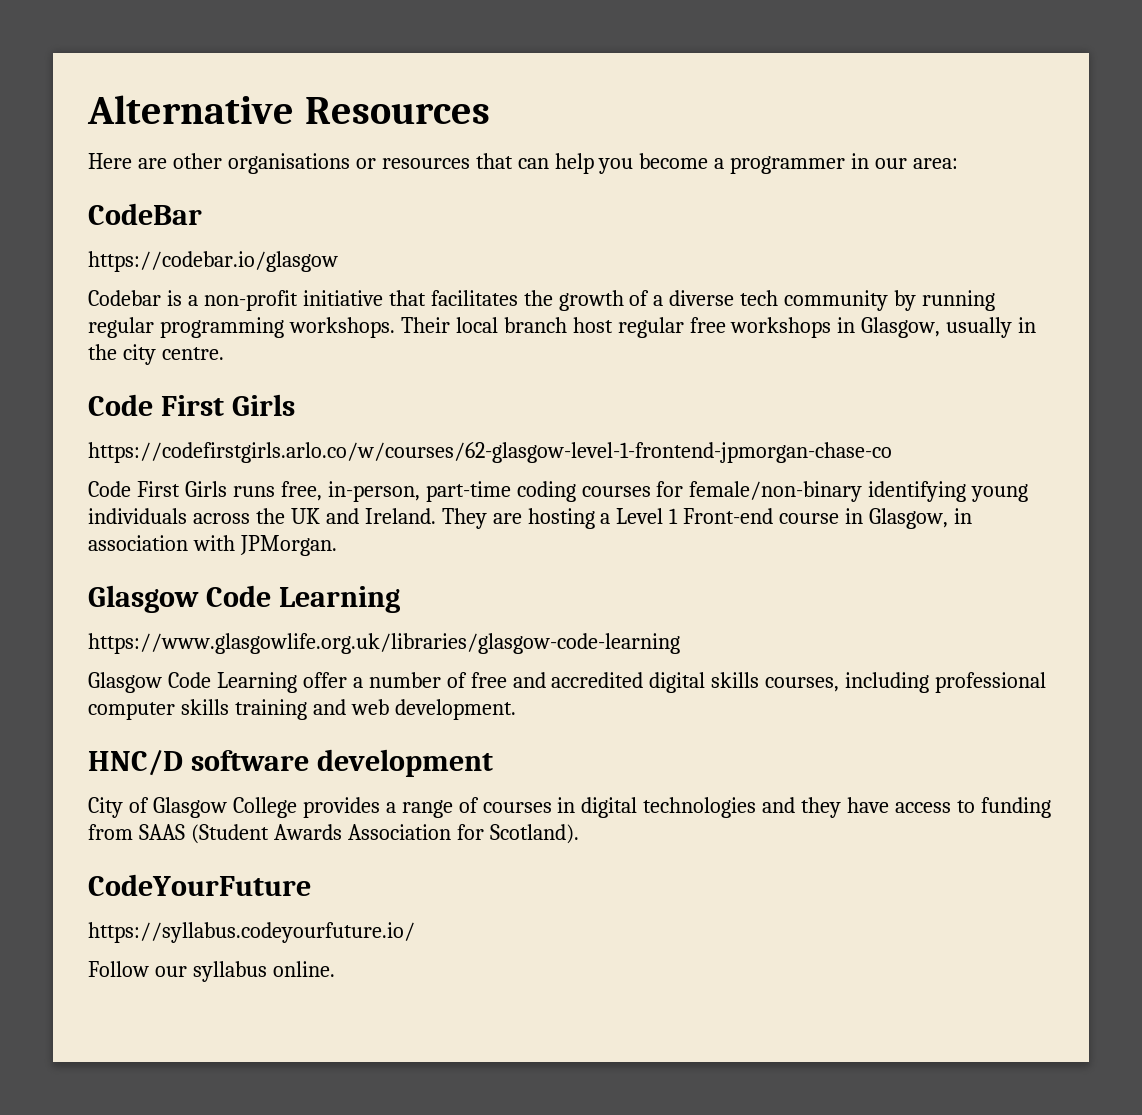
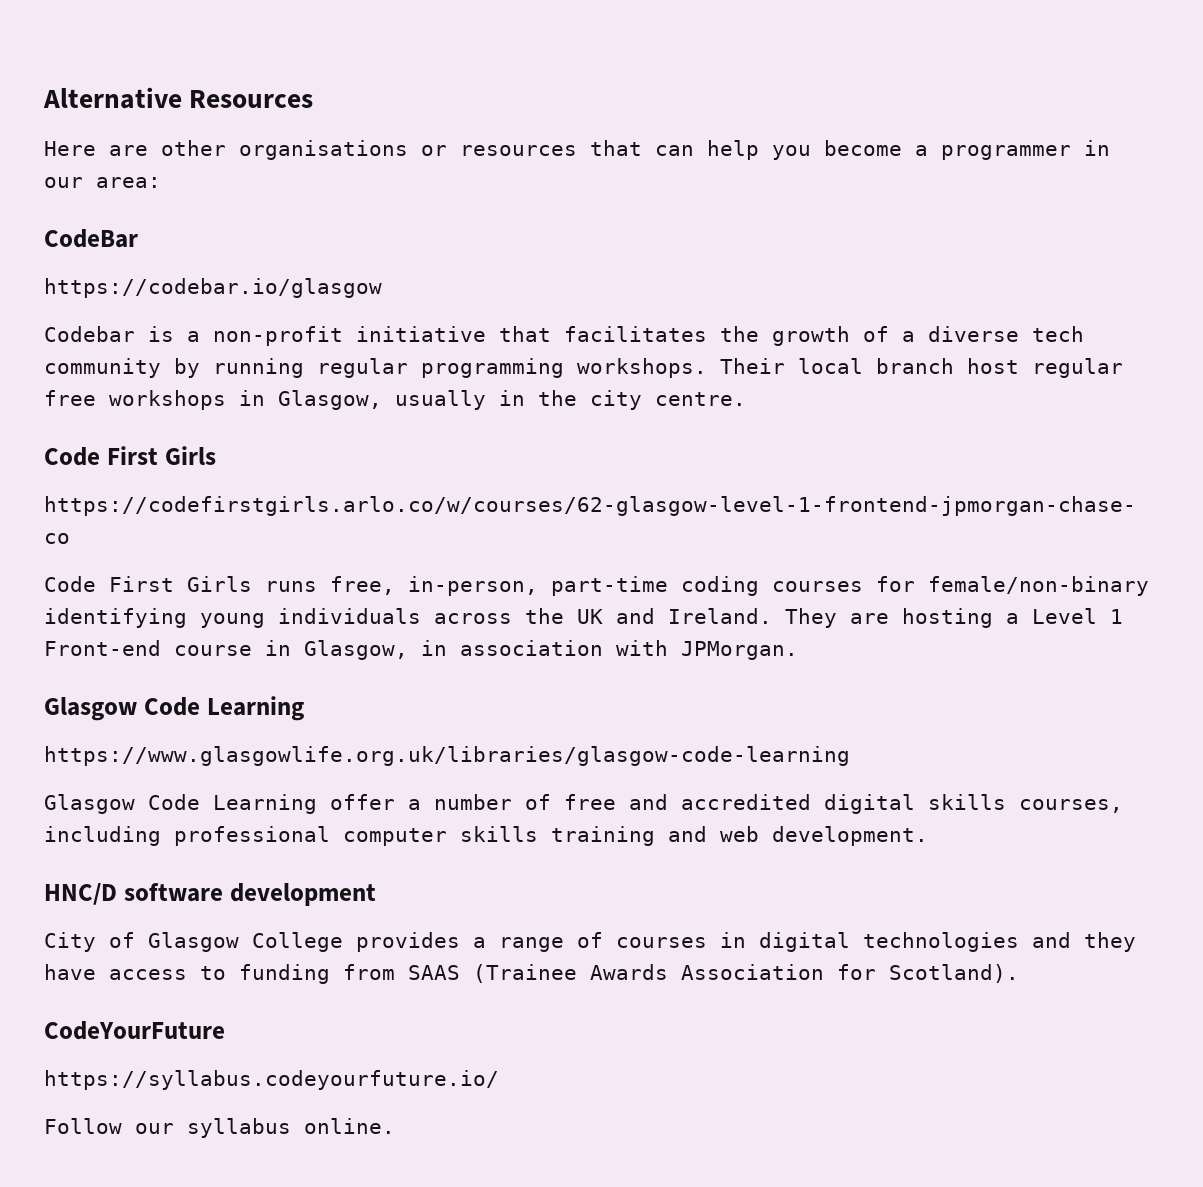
- City of Glasgow College provides a range of courses in digital technologies and they have access to funding from SAAS (Student Awards Association for Scotland).
+ City of Glasgow College provides a range of courses in digital technologies and they have access to funding from SAAS (Trainee Awards Association for Scotland).

